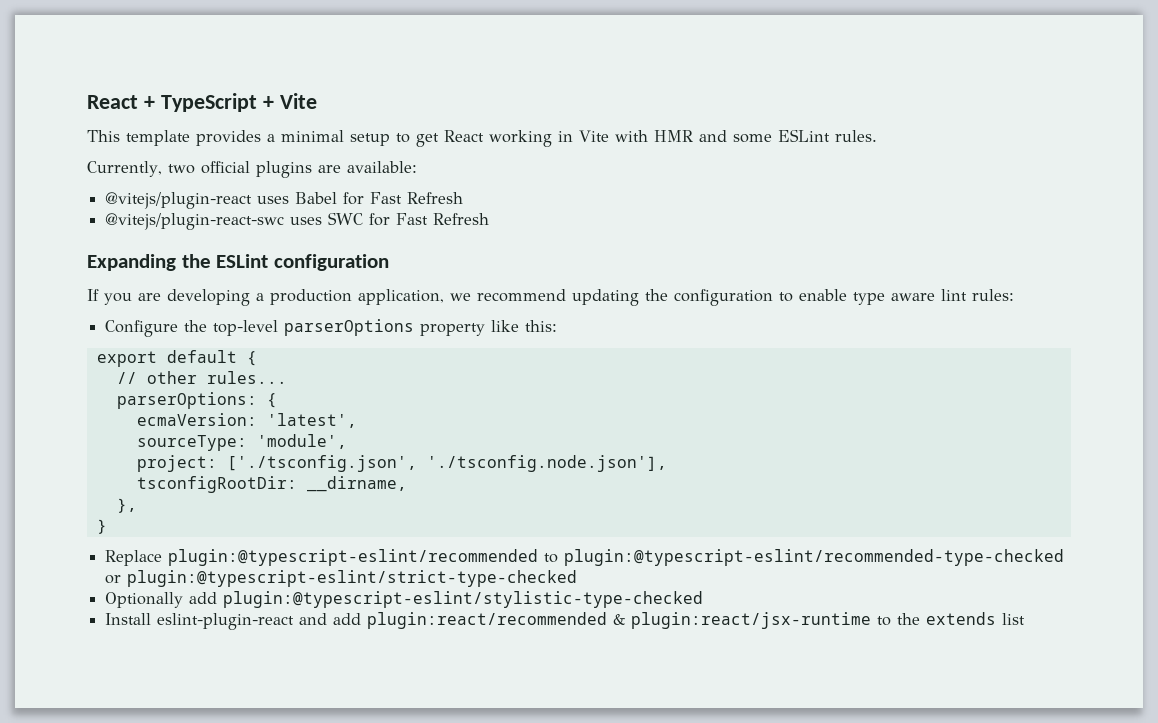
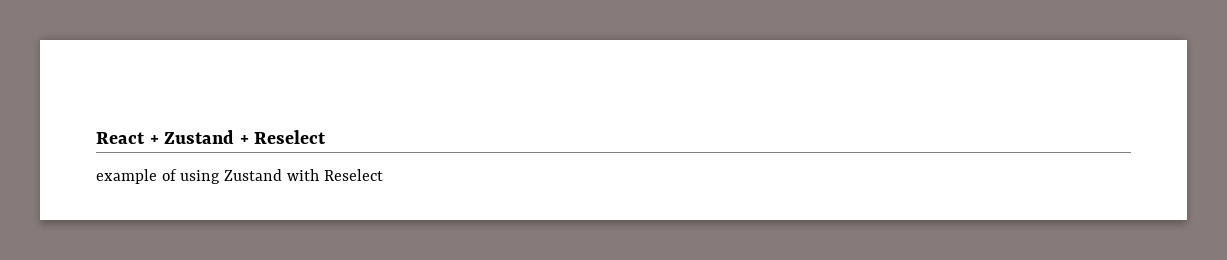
- React + TypeScript + Vite
- This template provides a minimal setup to get React working in Vite with HMR and some ESLint rules.
- Currently, two official plugins are available:
- @vitejs/plugin-react uses Babel for Fast Refresh
- @vitejs/plugin-react-swc uses SWC for Fast Refresh
- Expanding the ESLint configuration
- If you are developing a production application, we recommend updating the configuration to enable type aware lint rules:
- Configure the top-level parserOptions property like this:
- export default {
- // other rules...
- parserOptions: {
- ecmaVersion: 'latest',
- sourceType: 'module',
- project: ['./tsconfig.json', './tsconfig.node.json'],
- tsconfigRootDir: __dirname,
- },
- }
- Replace plugin:@typescript-eslint/recommended to plugin:@typescript-eslint/recommended-type-checked or plugin:@typescript-eslint/strict-type-checked
- Optionally add plugin:@typescript-eslint/stylistic-type-checked
- Install eslint-plugin-react and add plugin:react/recommended & plugin:react/jsx-runtime to the extends list
+ React + Zustand + Reselect
+ example of using Zustand with Reselect

